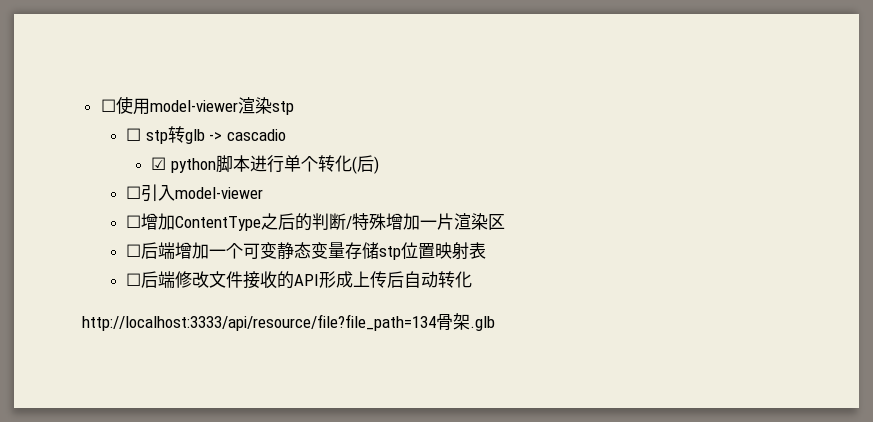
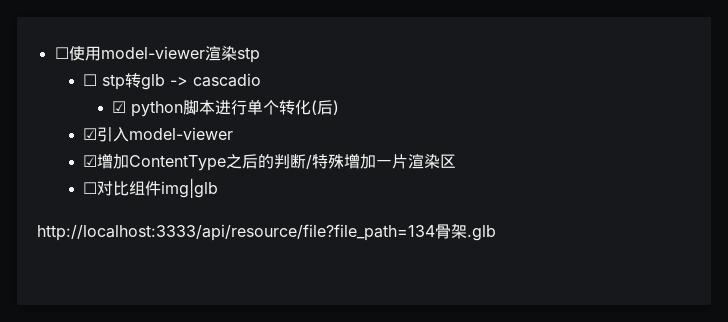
- ☐引入model-viewer
+ ☑引入model-viewer
- ☐增加ContentType之后的判断/特殊增加一片渲染区
+ ☑增加ContentType之后的判断/特殊增加一片渲染区
- ☐后端增加一个可变静态变量存储stp位置映射表
- ☐后端修改文件接收的API形成上传后自动转化
+ ☐对比组件img|glb

